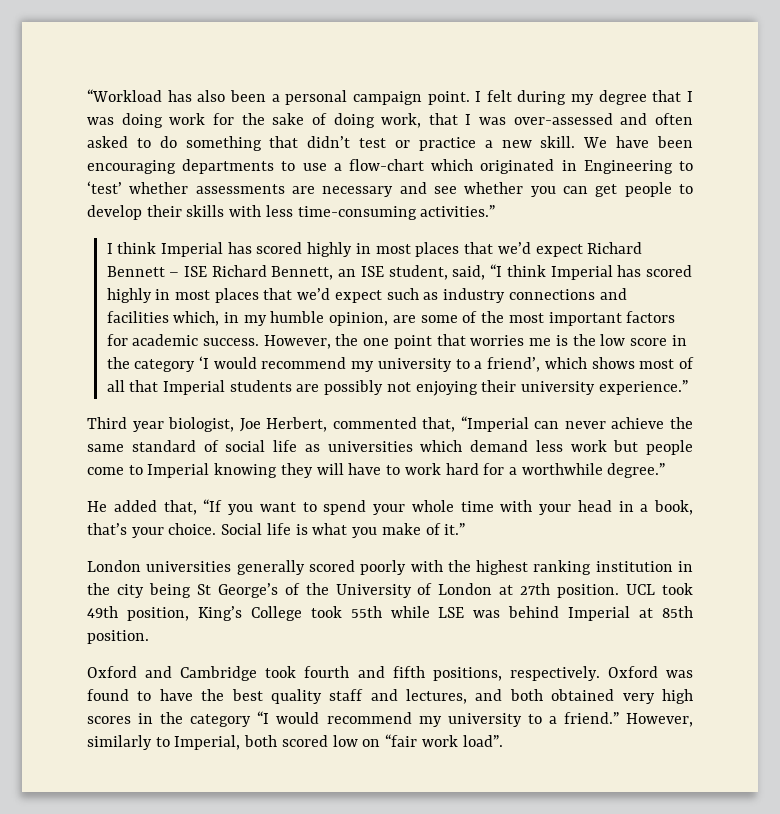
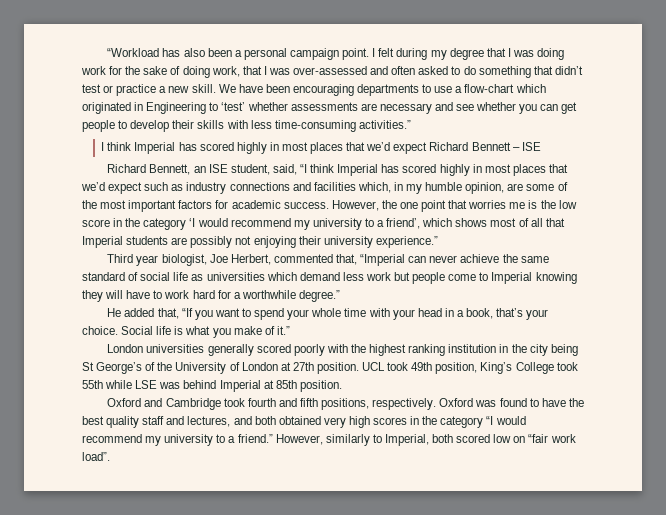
- I think Imperial has scored highly in most places that we’d expect Richard Bennett – ISE Richard Bennett, an ISE student, said, “I think Imperial has scored highly in most places that we’d expect such as industry connections and facilities which, in my humble opinion, are some of the most important factors for academic success.
+ I think Imperial has scored highly in most places that we’d expect Richard Bennett – ISE
+ Richard Bennett, an ISE student, said, “I think Imperial has scored highly in most places that we’d expect such as industry connections and facilities which, in my humble opinion, are some of the most important factors for academic success.

